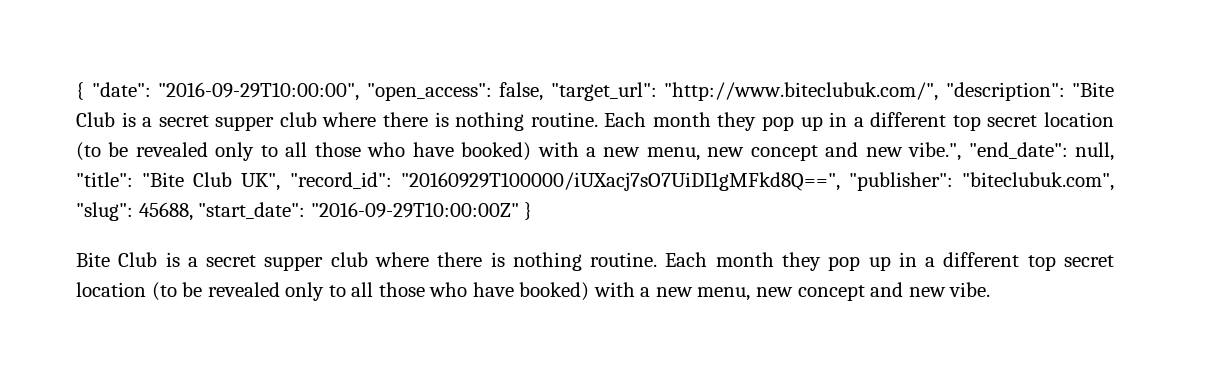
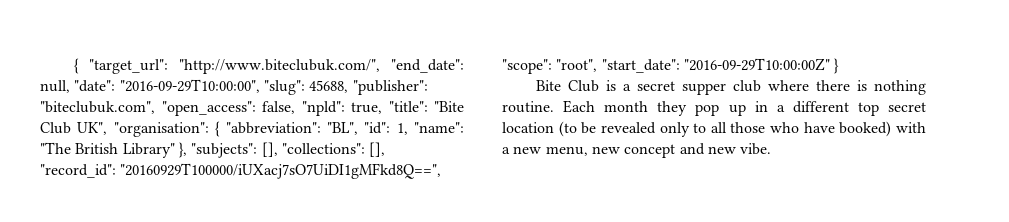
- { "date": "2016-09-29T10:00:00", "open_access": false, "target_url": "http://www.biteclubuk.com/", "description": "Bite Club is a secret supper club where there is nothing routine. Each month they pop up in a different top secret location (to be revealed only to all those who have booked) with a new menu, new concept and new vibe.", "end_date": null, "title": "Bite Club UK", "record_id": "20160929T100000/iUXacj7sO7UiDI1gMFkd8Q==", "publisher": "biteclubuk.com", "slug": 45688, "start_date": "2016-09-29T10:00:00Z" }
+ { "target_url": "http://www.biteclubuk.com/", "end_date": null, "date": "2016-09-29T10:00:00", "slug": 45688, "publisher": "biteclubuk.com", "open_access": false, "npld": true, "title": "Bite Club UK", "organisation": { "abbreviation": "BL", "id": 1, "name": "The British Library" }, "subjects": [], "collections": [], "record_id": "20160929T100000/iUXacj7sO7UiDI1gMFkd8Q==", "scope": "root", "start_date": "2016-09-29T10:00:00Z" }

